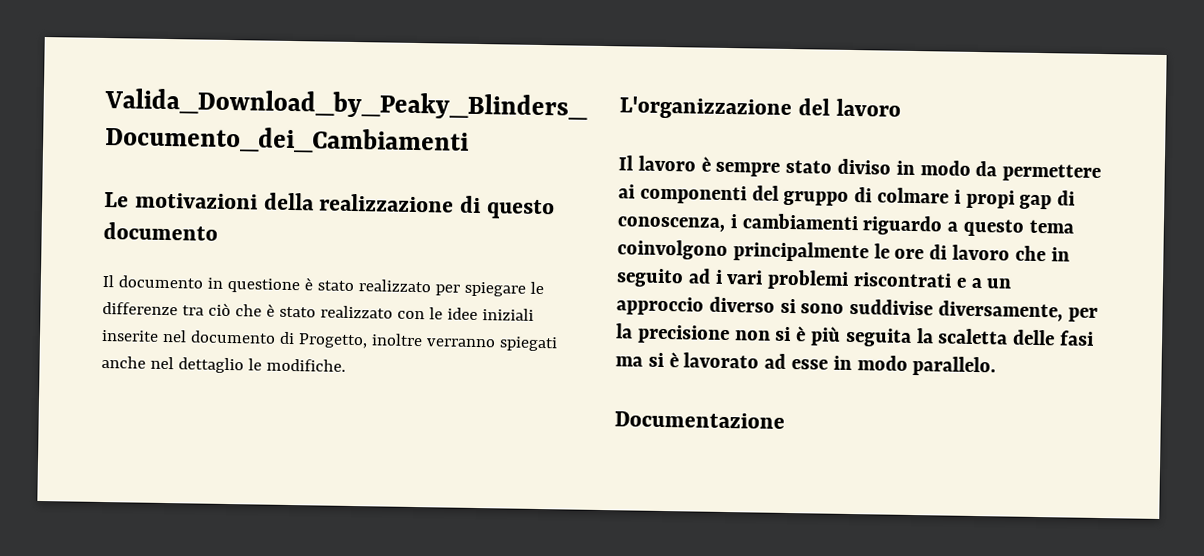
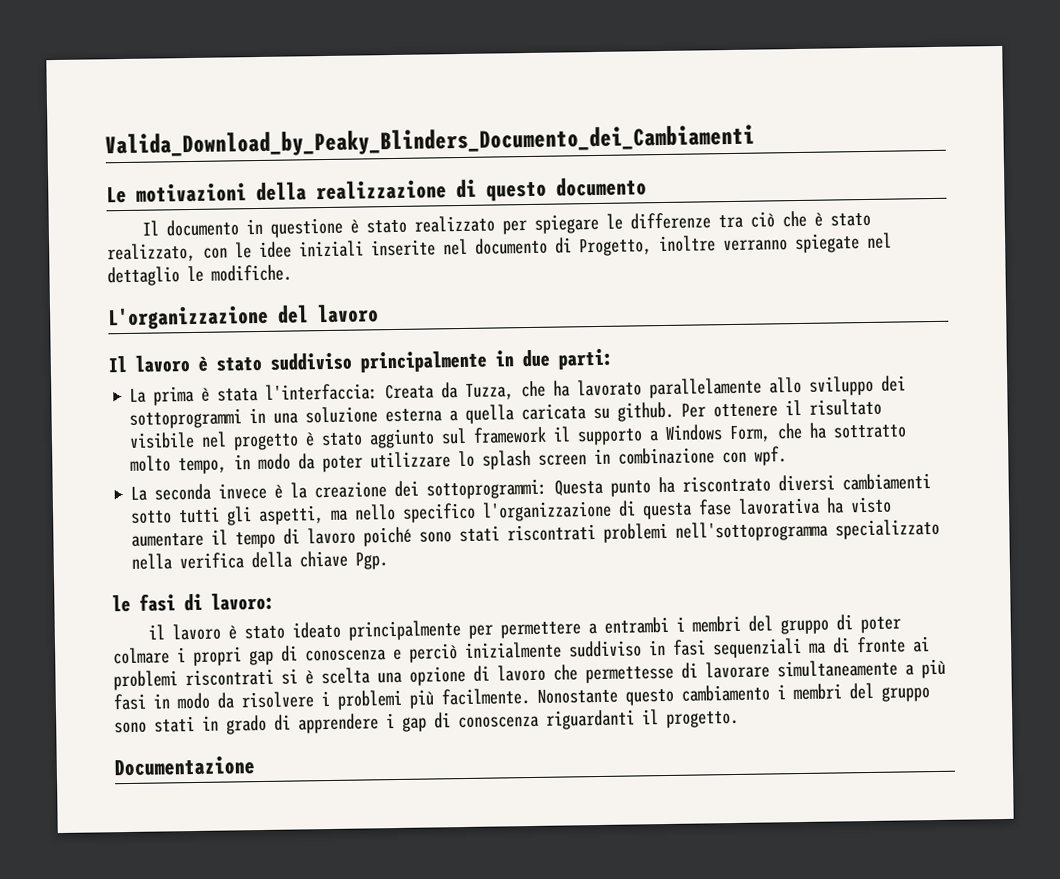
- Il documento in questione è stato realizzato per spiegare le differenze tra ciò che è stato realizzato con le idee iniziali inserite nel documento di Progetto, inoltre verranno spiegati anche nel dettaglio le modifiche.
+ Il documento in questione è stato realizzato per spiegare le differenze tra ciò che è stato realizzato, con le idee iniziali inserite nel documento di Progetto, inoltre verranno spiegate nel dettaglio le modifiche.
- Il lavoro è sempre stato diviso in modo da permettere ai componenti del gruppo di colmare i propi gap di conoscenza, i cambiamenti riguardo a questo tema coinvolgono principalmente le ore di lavoro che in seguito ad i vari problemi riscontrati e a un approccio diverso si sono suddivise diversamente, per la precisione non si è più seguita la scaletta delle fasi ma si è lavorato ad esse in modo parallelo.
+ Il lavoro è stato suddiviso principalmente in due parti:
+ La prima è stata l'interfaccia: Creata da Tuzza, che ha lavorato parallelamente allo sviluppo dei sottoprogrammi in una soluzione esterna a quella caricata su github. Per ottenere il risultato visibile nel progetto è stato aggiunto sul framework il supporto a Windows Form, che ha sottratto molto tempo, in modo da poter utilizzare lo splash screen in combinazione con wpf.
+ La seconda invece è la creazione dei sottoprogrammi: Questa punto ha riscontrato diversi cambiamenti sotto tutti gli aspetti, ma nello specifico l'organizzazione di questa fase lavorativa ha visto aumentare il tempo di lavoro poiché sono stati riscontrati problemi nell'sottoprogramma specializzato nella verifica della chiave Pgp.
+ le fasi di lavoro:
+ il lavoro è stato ideato principalmente per permettere a entrambi i membri del gruppo di poter colmare i propri gap di conoscenza e perciò inizialmente suddiviso in fasi sequenziali ma di fronte ai problemi riscontrati si è scelta una opzione di lavoro che permettesse di lavorare simultaneamente a più fasi in modo da risolvere i problemi più facilmente. Nonostante questo cambiamento i membri del gruppo sono stati in grado di apprendere i gap di conoscenza riguardanti il progetto.

